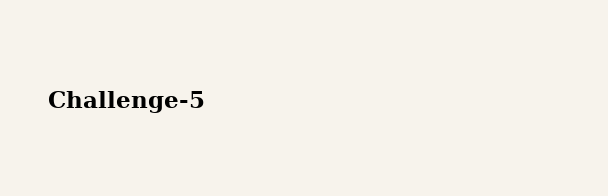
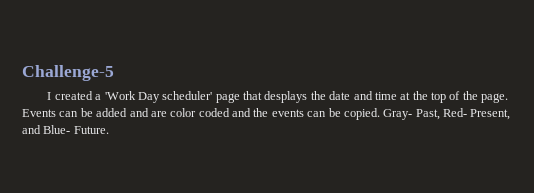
+ I created a 'Work Day scheduler' page that desplays the date and time at the top of the page. Events can be added and are color coded and the events can be copied. Gray- Past, Red- Present, and Blue- Future.

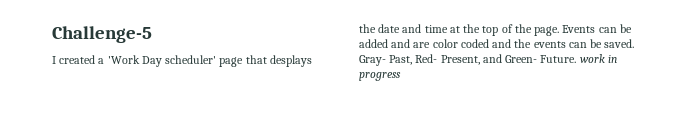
- Events can be added and are color coded and the events can be copied.
+ Events can be added and are color coded and the events can be saved.
- Gray- Past, Red- Present, and Blue- Future.
+ Gray- Past, Red- Present, and Green- Future. work in progress

